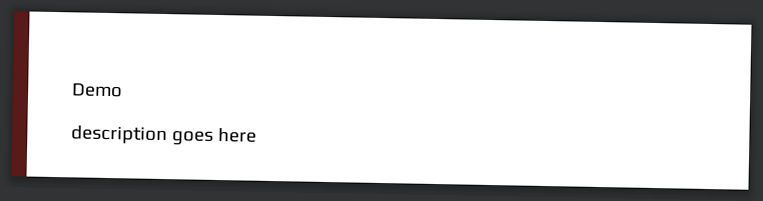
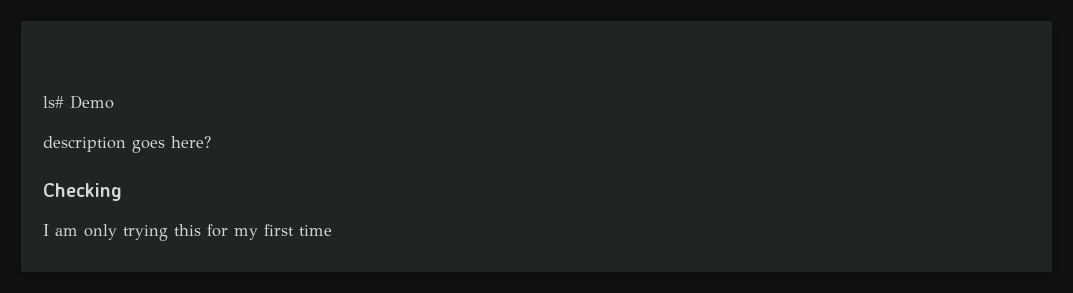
- Demo
+ ls# Demo
- description goes here
+ description goes here?
+ Checking
+ I am only trying this for my first time

